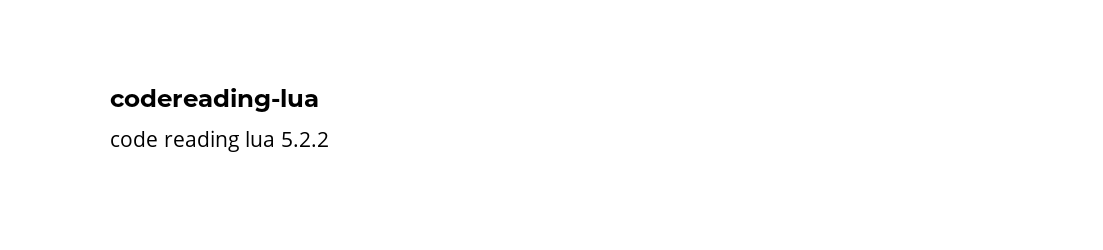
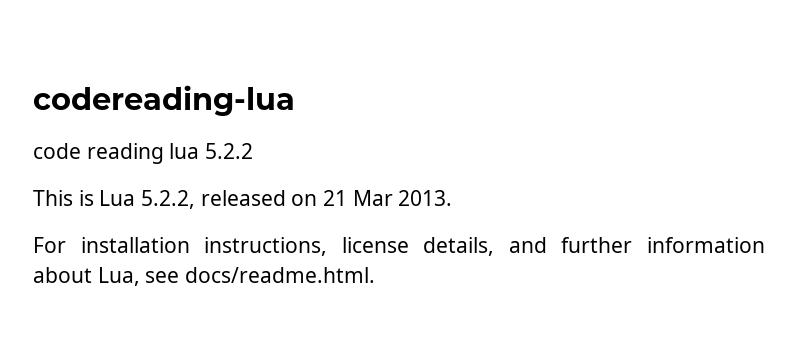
+ This is Lua 5.2.2, released on 21 Mar 2013.
+ For installation instructions, license details, and further information about Lua, see docs/readme.html.

